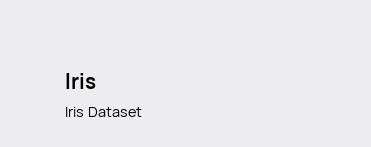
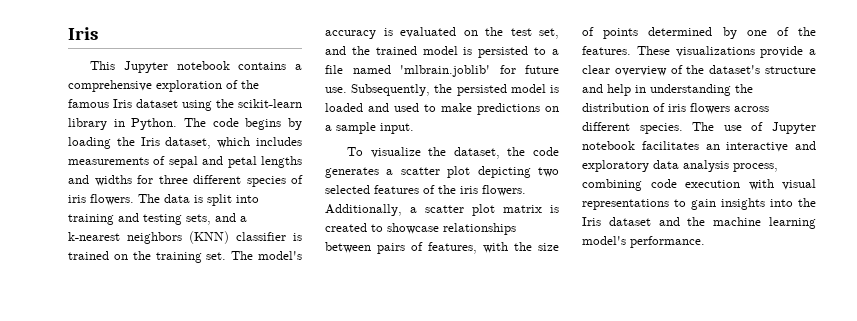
- Iris Dataset
+ This Jupyter notebook contains a comprehensive exploration of the famous Iris dataset using the scikit-learn library in Python. The code begins by loading the Iris dataset, which includes measurements of sepal and petal lengths and widths for three different species of iris flowers. The data is split into training and testing sets, and a k-nearest neighbors (KNN) classifier is trained on the training set. The model's accuracy is evaluated on the test set, and the trained model is persisted to a file named 'mlbrain.joblib' for future use. Subsequently, the persisted model is loaded and used to make predictions on a sample input.
+ To visualize the dataset, the code generates a scatter plot depicting two selected features of the iris flowers. Additionally, a scatter plot matrix is created to showcase relationships between pairs of features, with the size of points determined by one of the features. These visualizations provide a clear overview of the dataset's structure and help in understanding the distribution of iris flowers across different species. The use of Jupyter notebook facilitates an interactive and exploratory data analysis process, combining code execution with visual representations to gain insights into the Iris dataset and the machine learning model's performance.

